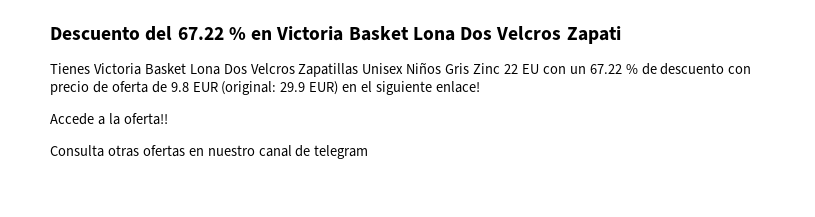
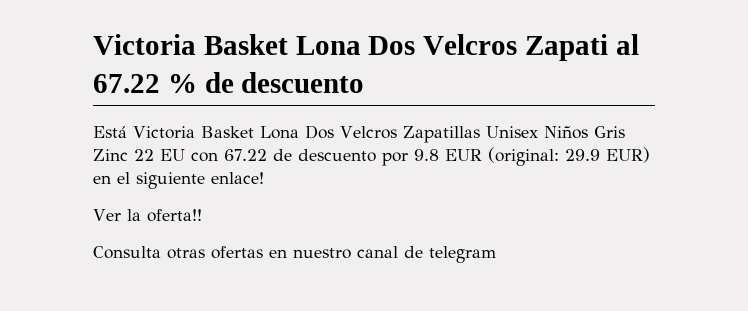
- Descuento del 67.22 % en Victoria Basket Lona Dos Velcros Zapati
- Tienes Victoria Basket Lona Dos Velcros Zapatillas Unisex Niños Gris Zinc 22 EU con un 67.22 % de descuento con precio de oferta de 9.8 EUR (original: 29.9 EUR) en el siguiente enlace!
+ Victoria Basket Lona Dos Velcros Zapati al 67.22 % de descuento
+ Está Victoria Basket Lona Dos Velcros Zapatillas Unisex Niños Gris Zinc 22 EU con 67.22 de descuento por 9.8 EUR (original: 29.9 EUR) en el siguiente enlace!
- Accede a la oferta!!
+ Ver la oferta!!

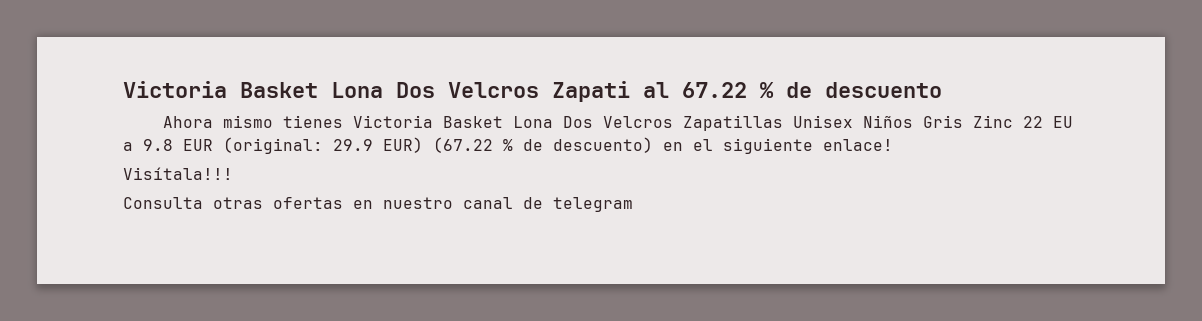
- Está Victoria Basket Lona Dos Velcros Zapatillas Unisex Niños Gris Zinc 22 EU con 67.22 de descuento por 9.8 EUR (original: 29.9 EUR) en el siguiente enlace!
+ Ahora mismo tienes Victoria Basket Lona Dos Velcros Zapatillas Unisex Niños Gris Zinc 22 EU a 9.8 EUR (original: 29.9 EUR) (67.22 % de descuento) en el siguiente enlace!
- Ver la oferta!!
+ Visítala!!!

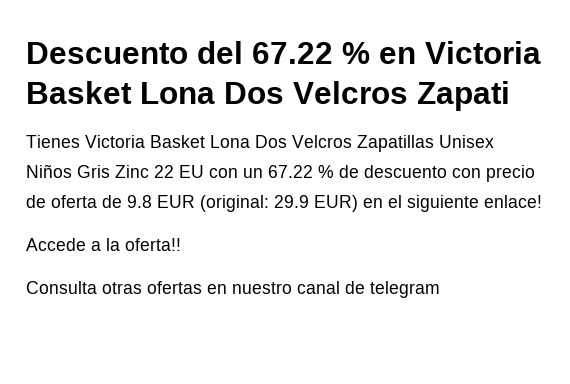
- Victoria Basket Lona Dos Velcros Zapati al 67.22 % de descuento
- Ahora mismo tienes Victoria Basket Lona Dos Velcros Zapatillas Unisex Niños Gris Zinc 22 EU a 9.8 EUR (original: 29.9 EUR) (67.22 % de descuento) en el siguiente enlace!
+ Descuento del 67.22 % en Victoria Basket Lona Dos Velcros Zapati
+ Tienes Victoria Basket Lona Dos Velcros Zapatillas Unisex Niños Gris Zinc 22 EU con un 67.22 % de descuento con precio de oferta de 9.8 EUR (original: 29.9 EUR) en el siguiente enlace!
- Visítala!!!
+ Accede a la oferta!!

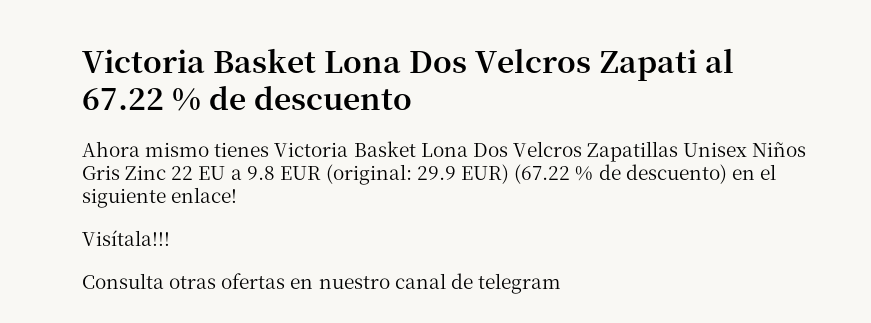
- Descuento del 67.22 % en Victoria Basket Lona Dos Velcros Zapati
- Tienes Victoria Basket Lona Dos Velcros Zapatillas Unisex Niños Gris Zinc 22 EU con un 67.22 % de descuento con precio de oferta de 9.8 EUR (original: 29.9 EUR) en el siguiente enlace!
+ Victoria Basket Lona Dos Velcros Zapati al 67.22 % de descuento
+ Ahora mismo tienes Victoria Basket Lona Dos Velcros Zapatillas Unisex Niños Gris Zinc 22 EU a 9.8 EUR (original: 29.9 EUR) (67.22 % de descuento) en el siguiente enlace!
- Accede a la oferta!!
+ Visítala!!!

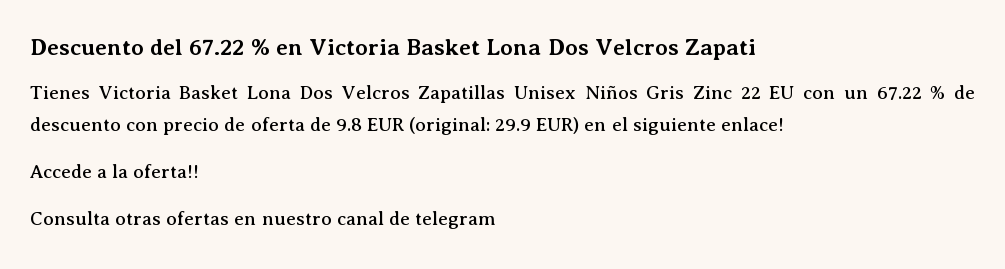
- Victoria Basket Lona Dos Velcros Zapati al 67.22 % de descuento
- Ahora mismo tienes Victoria Basket Lona Dos Velcros Zapatillas Unisex Niños Gris Zinc 22 EU a 9.8 EUR (original: 29.9 EUR) (67.22 % de descuento) en el siguiente enlace!
+ Descuento del 67.22 % en Victoria Basket Lona Dos Velcros Zapati
+ Tienes Victoria Basket Lona Dos Velcros Zapatillas Unisex Niños Gris Zinc 22 EU con un 67.22 % de descuento con precio de oferta de 9.8 EUR (original: 29.9 EUR) en el siguiente enlace!
- Visítala!!!
+ Accede a la oferta!!

